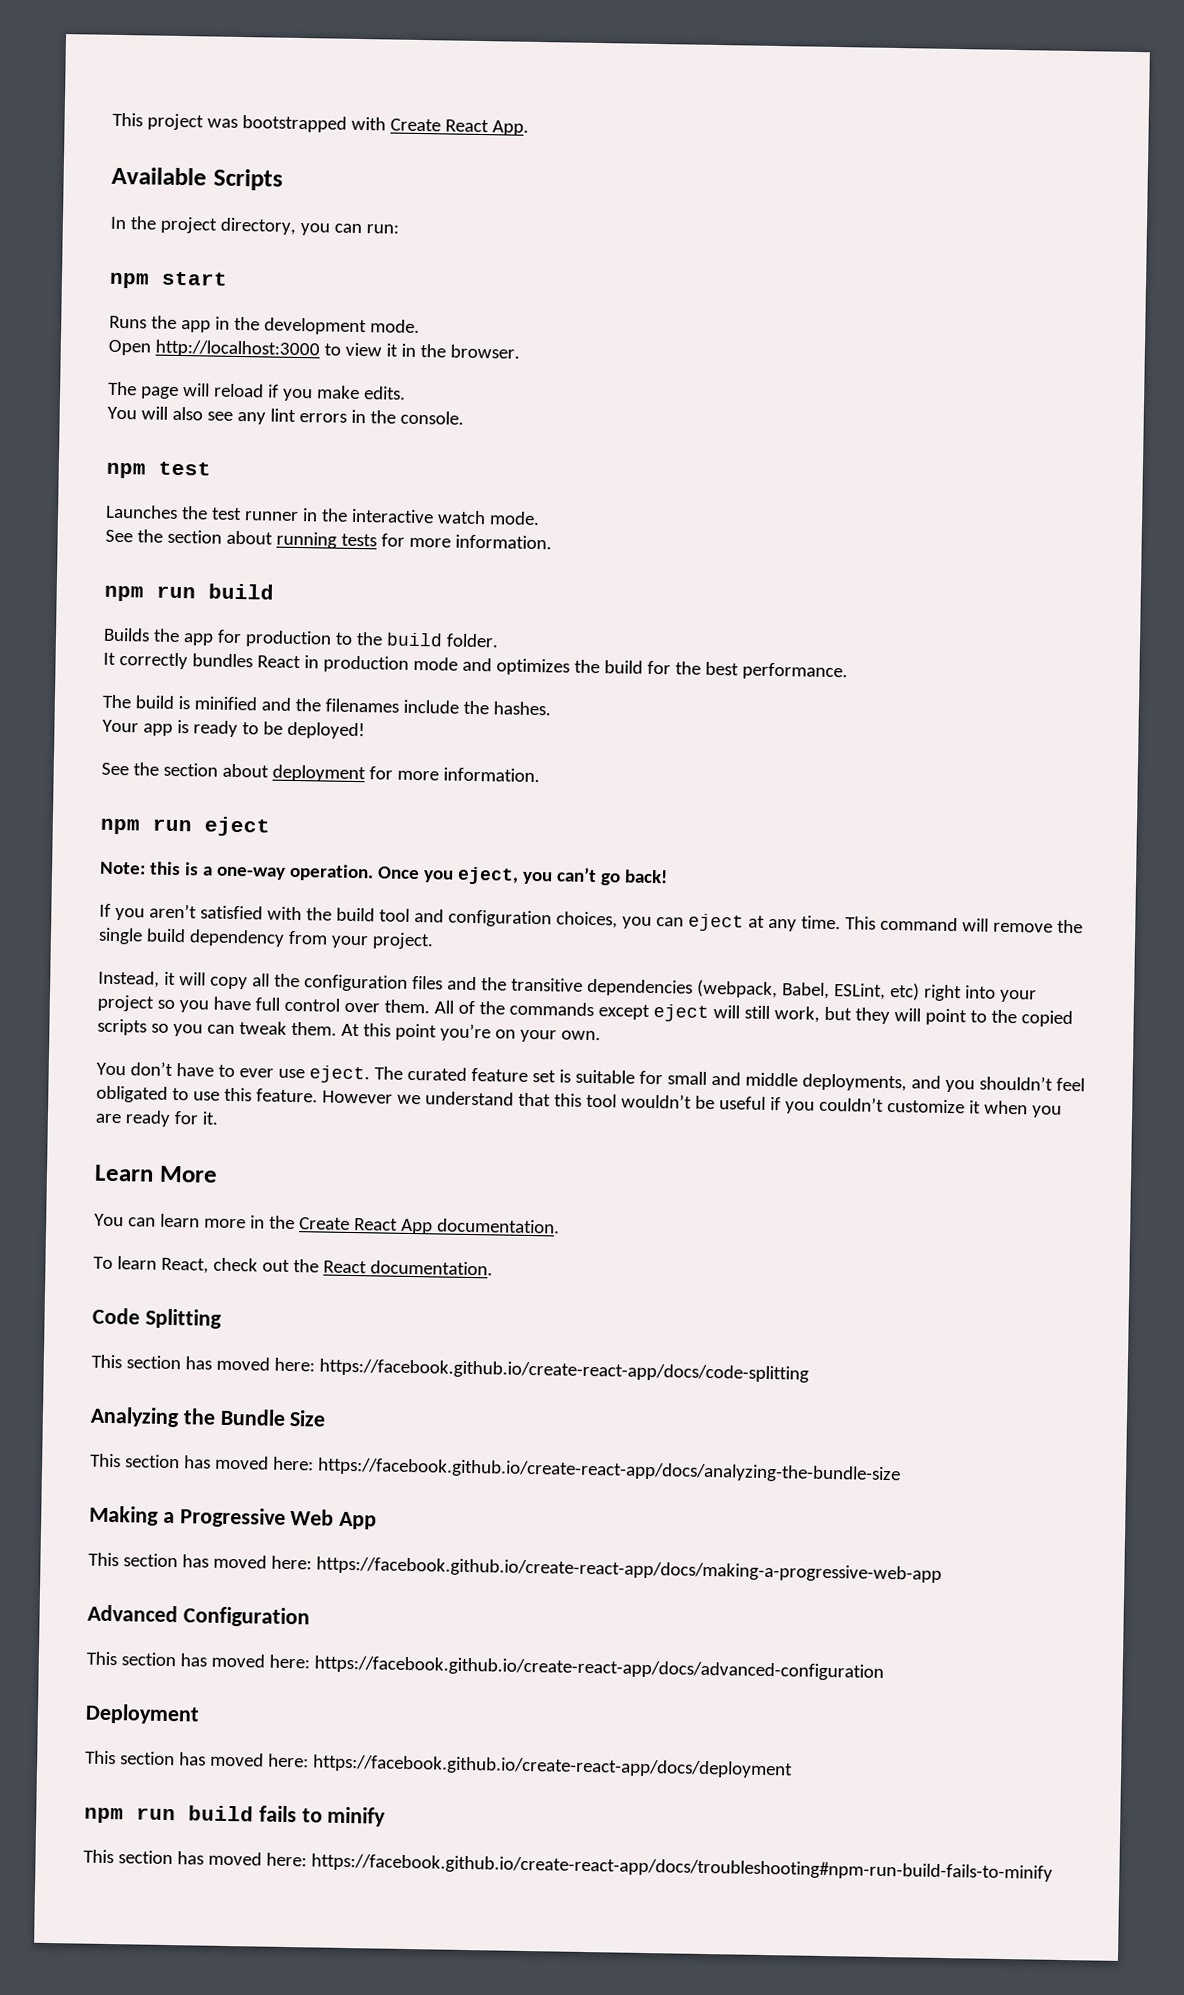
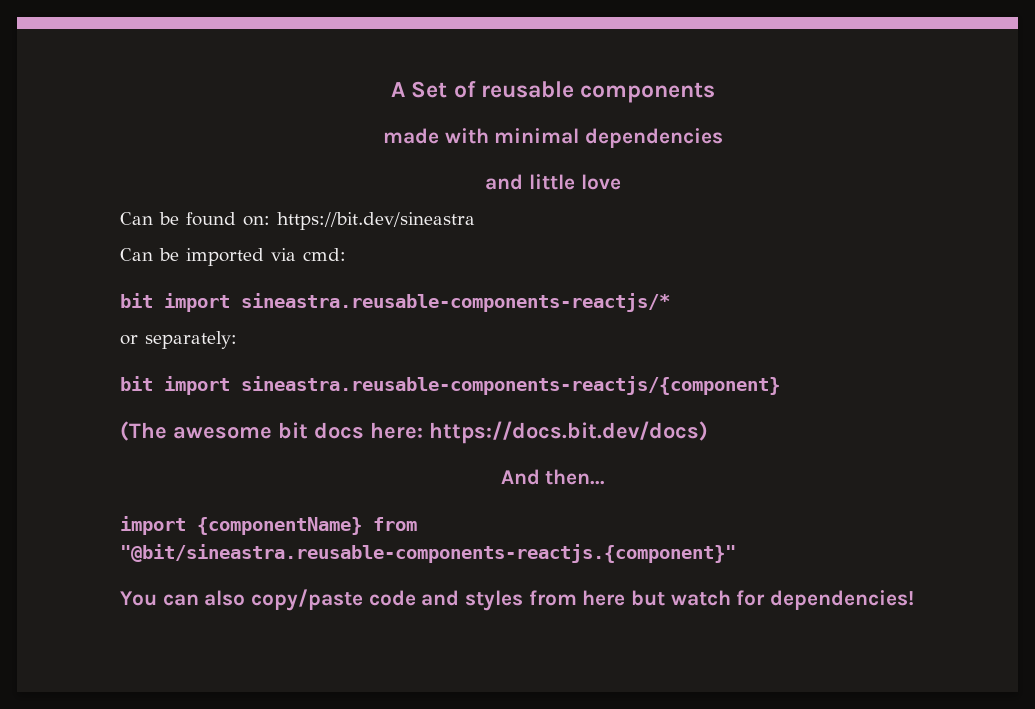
- This project was bootstrapped with Create React App.
- Available Scripts
- In the project directory, you can run:
- npm start
- Runs the app in the development mode.
- Open http://localhost:3000 to view it in the browser.
- The page will reload if you make edits.
- You will also see any lint errors in the console.
- npm test
- Launches the test runner in the interactive watch mode.
- See the section about running tests for more information.
- npm run build
- Builds the app for production to the build folder.
- It correctly bundles React in production mode and optimizes the build for the best performance.
- The build is minified and the filenames include the hashes.
- Your app is ready to be deployed!
- See the section about deployment for more information.
- npm run eject
- Note: this is a one-way operation. Once you eject, you can’t go back!
- If you aren’t satisfied with the build tool and configuration choices, you can eject at any time. This command will remove the single build dependency from your project.
- Instead, it will copy all the configuration files and the transitive dependencies (webpack, Babel, ESLint, etc) right into your project so you have full control over them. All of the commands except eject will still work, but they will point to the copied scripts so you can tweak them. At this point you’re on your own.
- You don’t have to ever use eject. The curated feature set is suitable for small and middle deployments, and you shouldn’t feel obligated to use this feature. However we understand that this tool wouldn’t be useful if you couldn’t customize it when you are ready for it.
- Learn More
- You can learn more in the Create React App documentation.
- To learn React, check out the React documentation.
- Code Splitting
- This section has moved here: https://facebook.github.io/create-react-app/docs/code-splitting
- Analyzing the Bundle Size
- This section has moved here: https://facebook.github.io/create-react-app/docs/analyzing-the-bundle-size
- Making a Progressive Web App
- This section has moved here: https://facebook.github.io/create-react-app/docs/making-a-progressive-web-app
- Advanced Configuration
- This section has moved here: https://facebook.github.io/create-react-app/docs/advanced-configuration
- Deployment
- This section has moved here: https://facebook.github.io/create-react-app/docs/deployment
- npm run build fails to minify
- This section has moved here: https://facebook.github.io/create-react-app/docs/troubleshooting#npm-run-build-fails-to-minify
+ A Set of reusable components
+ made with minimal dependencies
+ and little love
+ Can be found on: https://bit.dev/sineastra
+ Can be imported via cmd:
+ bit import sineastra.reusable-components-reactjs/*
+ or separately:
+ bit import sineastra.reusable-components-reactjs/{component}
+ (The awesome bit docs here: https://docs.bit.dev/docs)
+ And then...
+ import {componentName} from "@bit/sineastra.reusable-components-reactjs.{component}"
+ You can also copy/paste code and styles from here but watch for dependencies!

